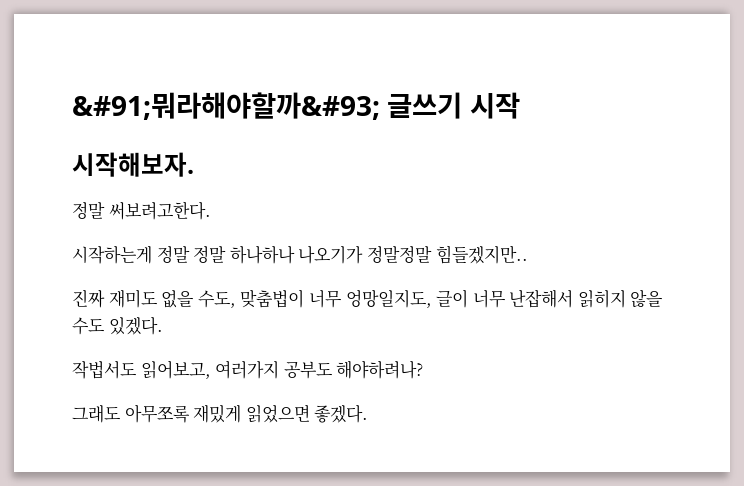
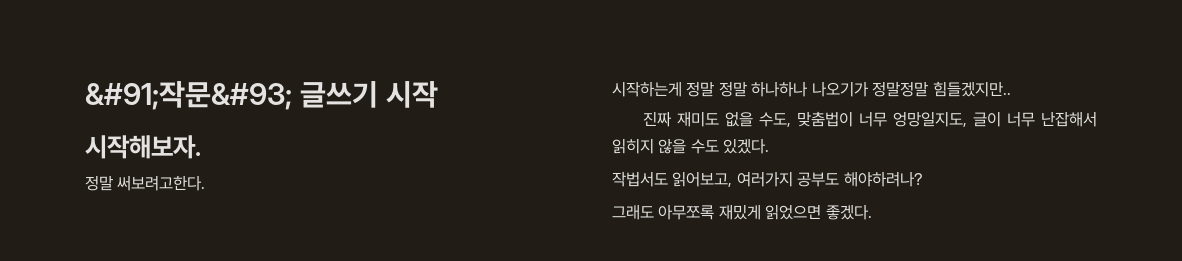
- &#91;뭐라해야할까&#93; 글쓰기 시작
+ &#91;작문&#93; 글쓰기 시작

